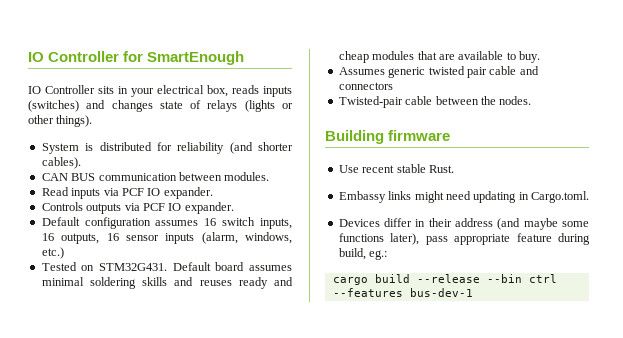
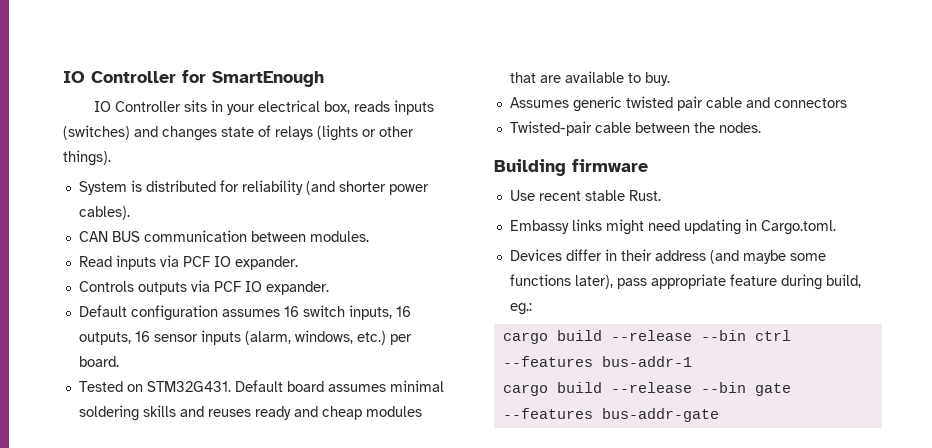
- System is distributed for reliability (and shorter cables).
+ System is distributed for reliability (and shorter power cables).
- Default configuration assumes 16 switch inputs, 16 outputs, 16 sensor inputs (alarm, windows, etc.)
+ Default configuration assumes 16 switch inputs, 16 outputs, 16 sensor inputs (alarm, windows, etc.) per board.
- cargo build --release --bin ctrl --features bus-dev-1
+ cargo build --release --bin ctrl --features bus-addr-1
+ cargo build --release --bin gate --features bus-addr-gate

